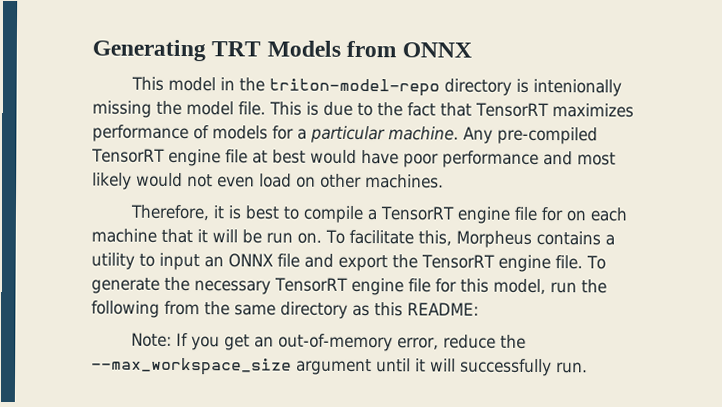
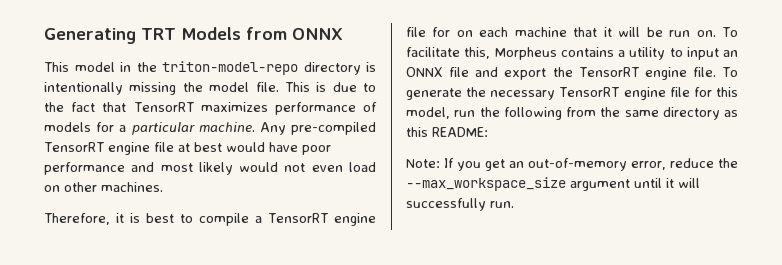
- This model in the triton-model-repo directory is intenionally missing the model file.
+ This model in the triton-model-repo directory is intentionally missing the model file.

